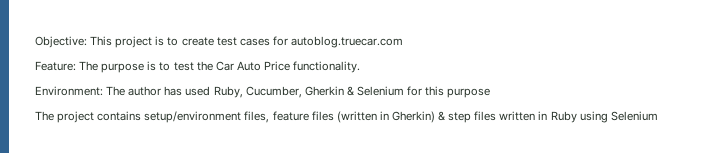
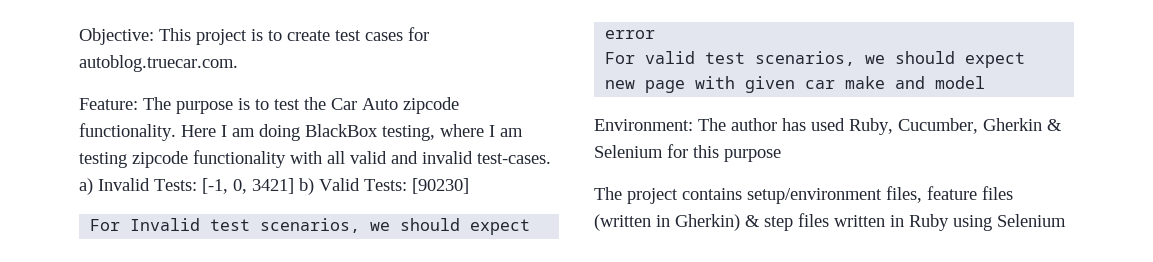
- Objective: This project is to create test cases for autoblog.truecar.com
+ Objective: This project is to create test cases for autoblog.truecar.com.
- Feature: The purpose is to test the Car Auto Price functionality.
+ Feature: The purpose is to test the Car Auto zipcode functionality. Here I am doing BlackBox testing, where I am testing zipcode functionality with all valid and invalid test-cases. a) Invalid Tests: [-1, 0, 3421] b) Valid Tests: [90230]
+ For Invalid test scenarios, we should expect error
+ For valid test scenarios, we should expect new page with given car make and model

